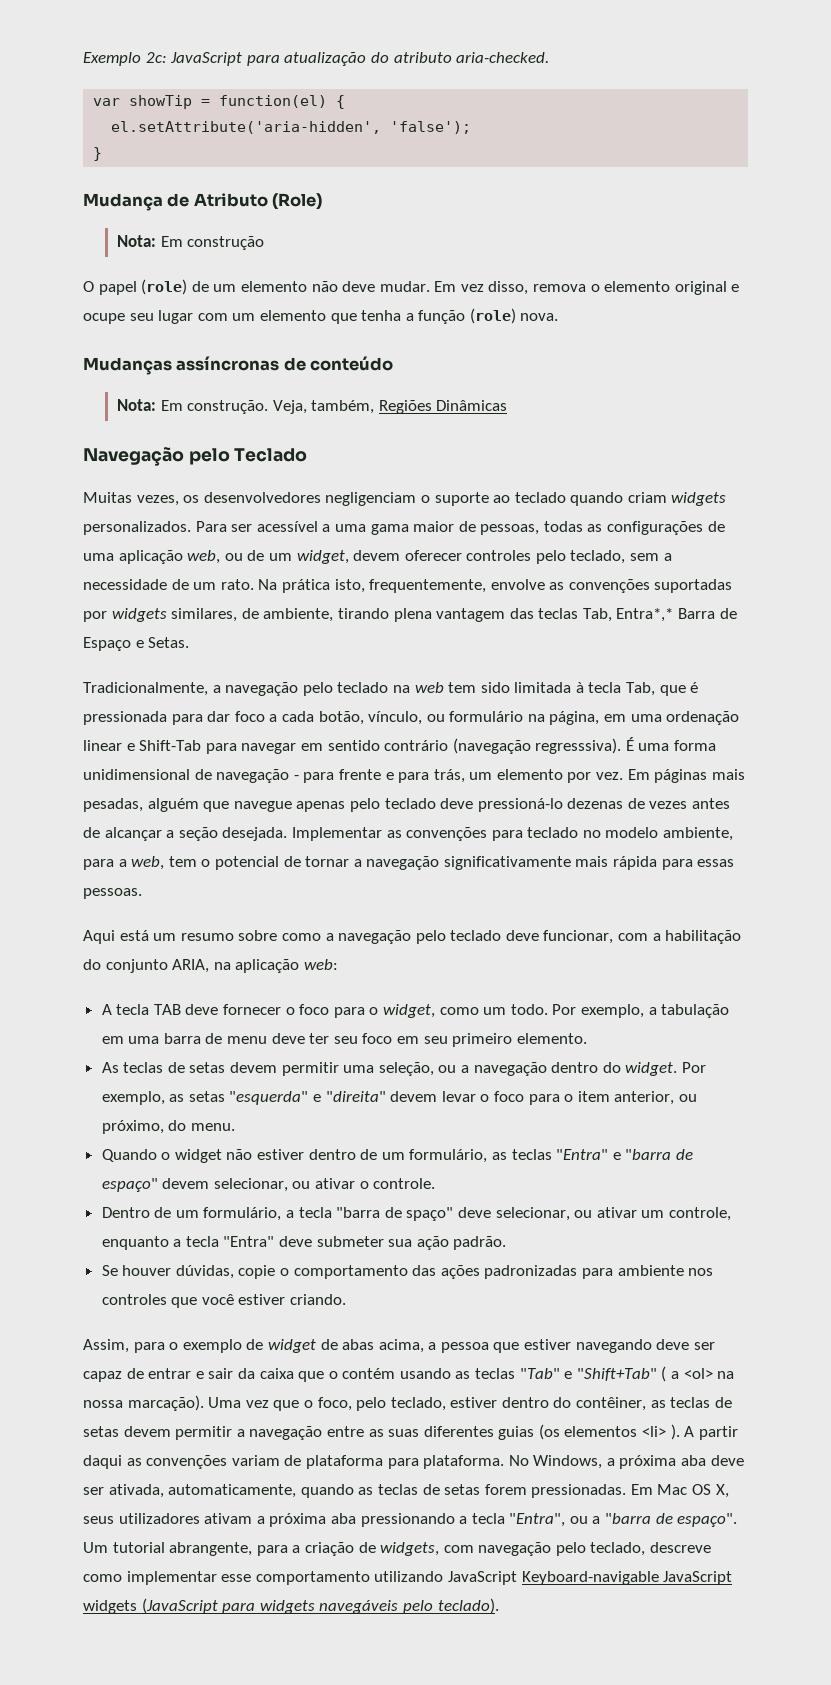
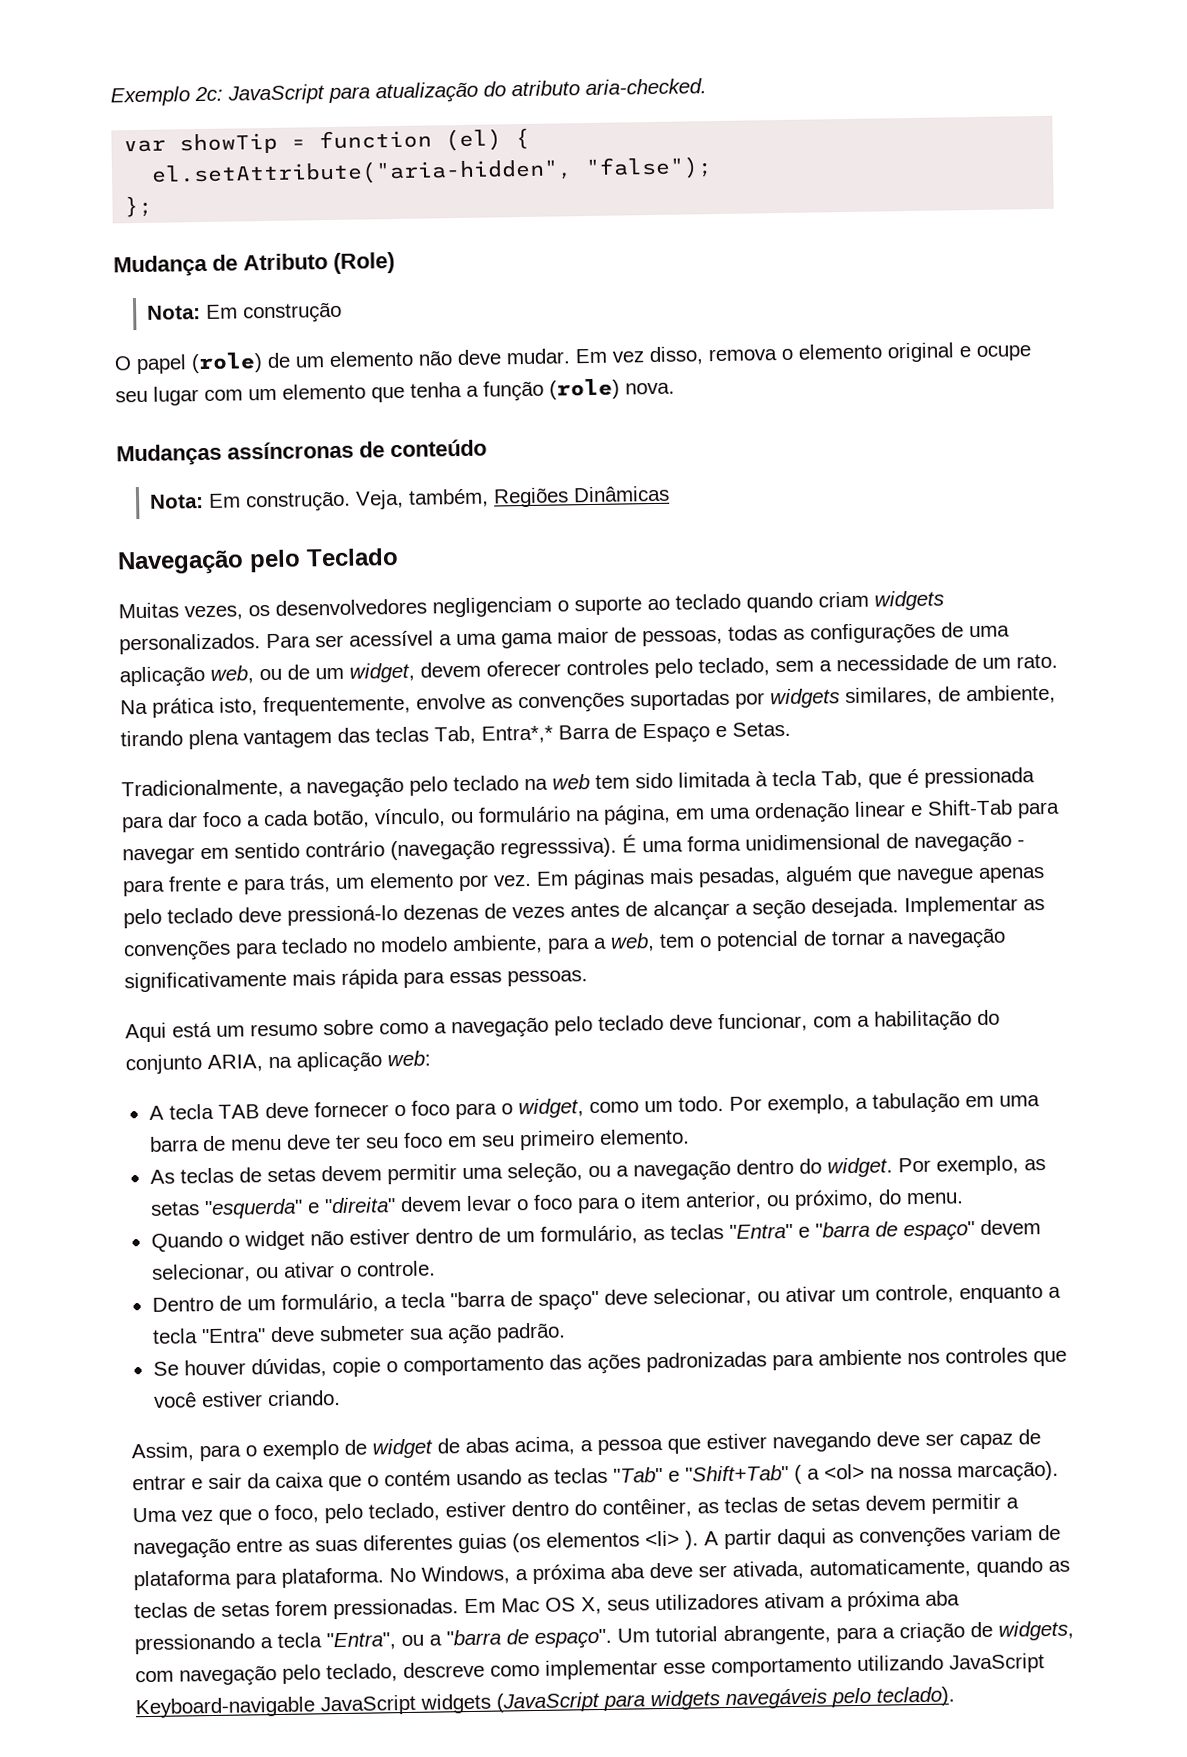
- var showTip = function(el) {
+ var showTip = function (el) {
- el.setAttribute('aria-hidden', 'false');
- }
+ el.setAttribute("aria-hidden", "false");
+ };

